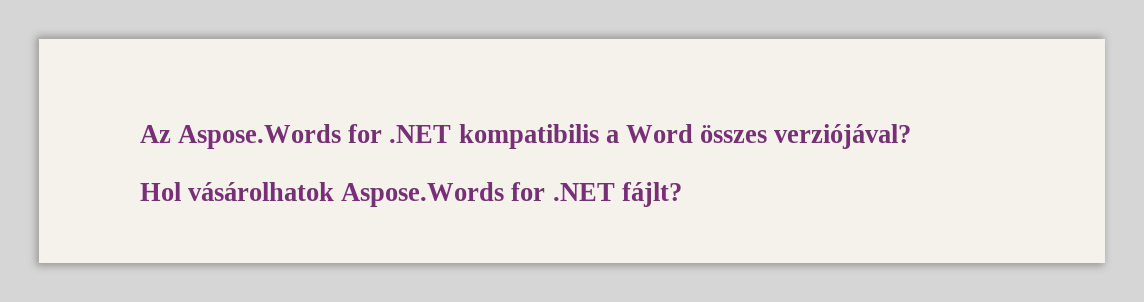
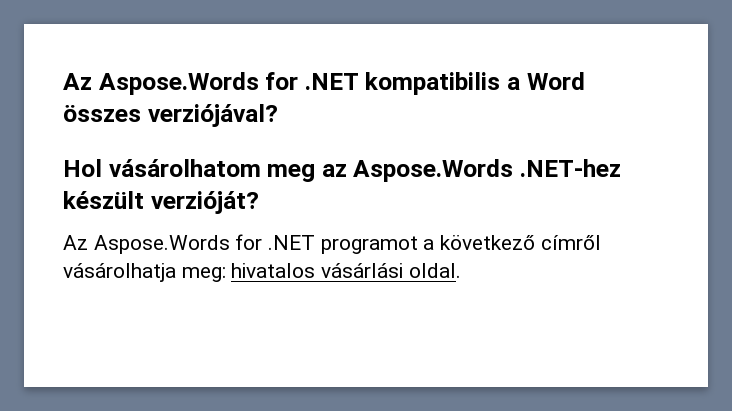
- Hol vásárolhatok Aspose.Words for .NET fájlt?
+ Hol vásárolhatom meg az Aspose.Words .NET-hez készült verzióját?
+ Az Aspose.Words for .NET programot a következő címről vásárolhatja meg: hivatalos vásárlási oldal.

